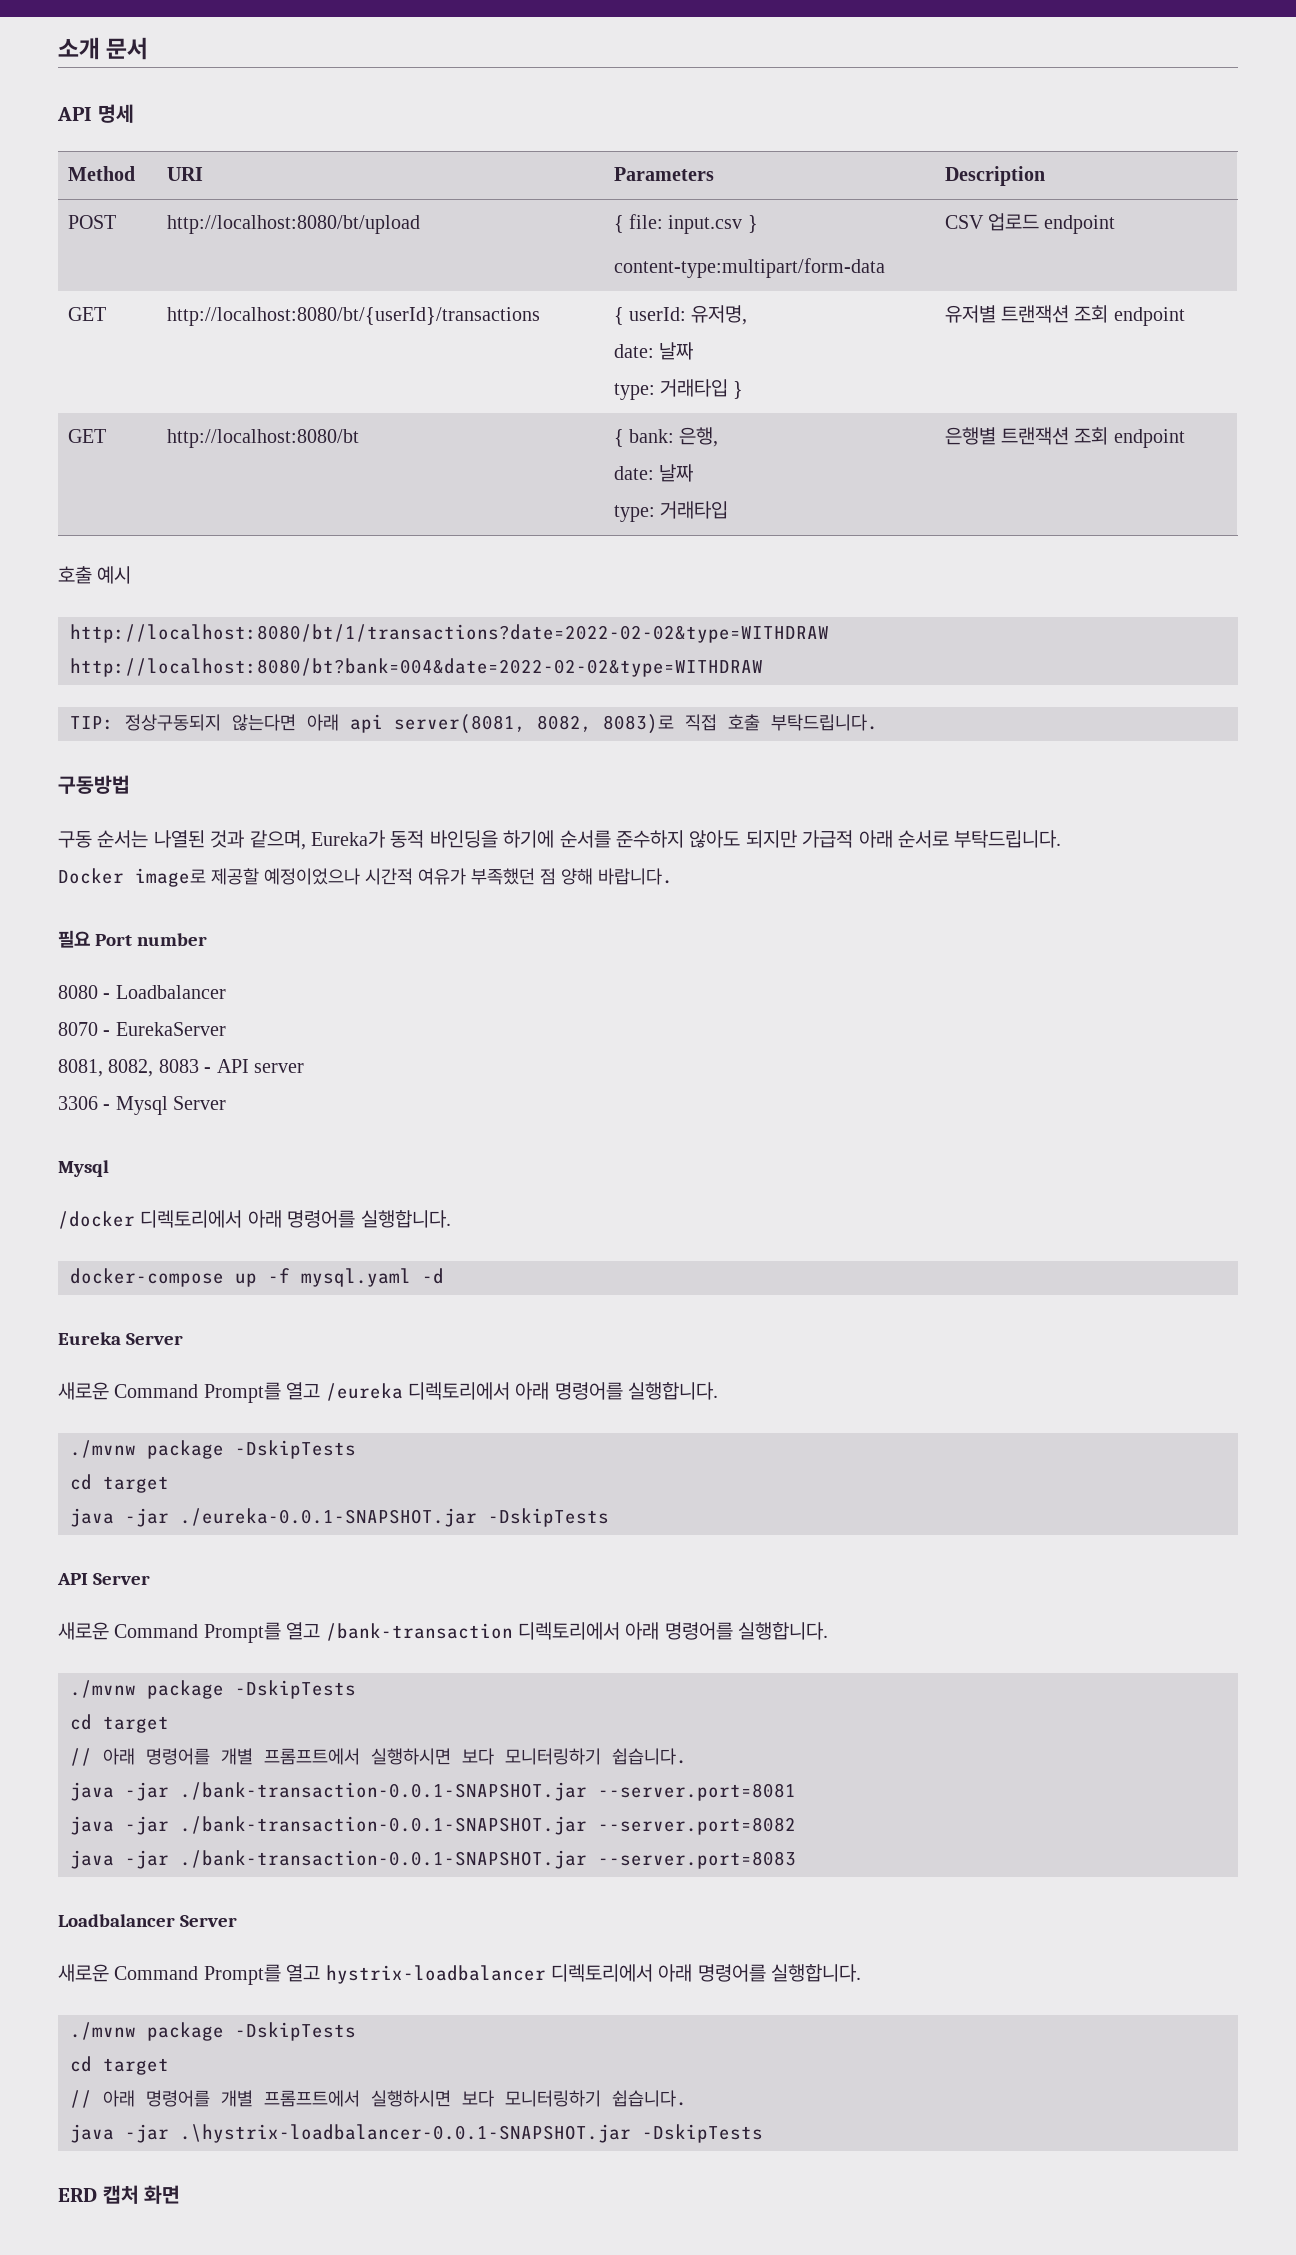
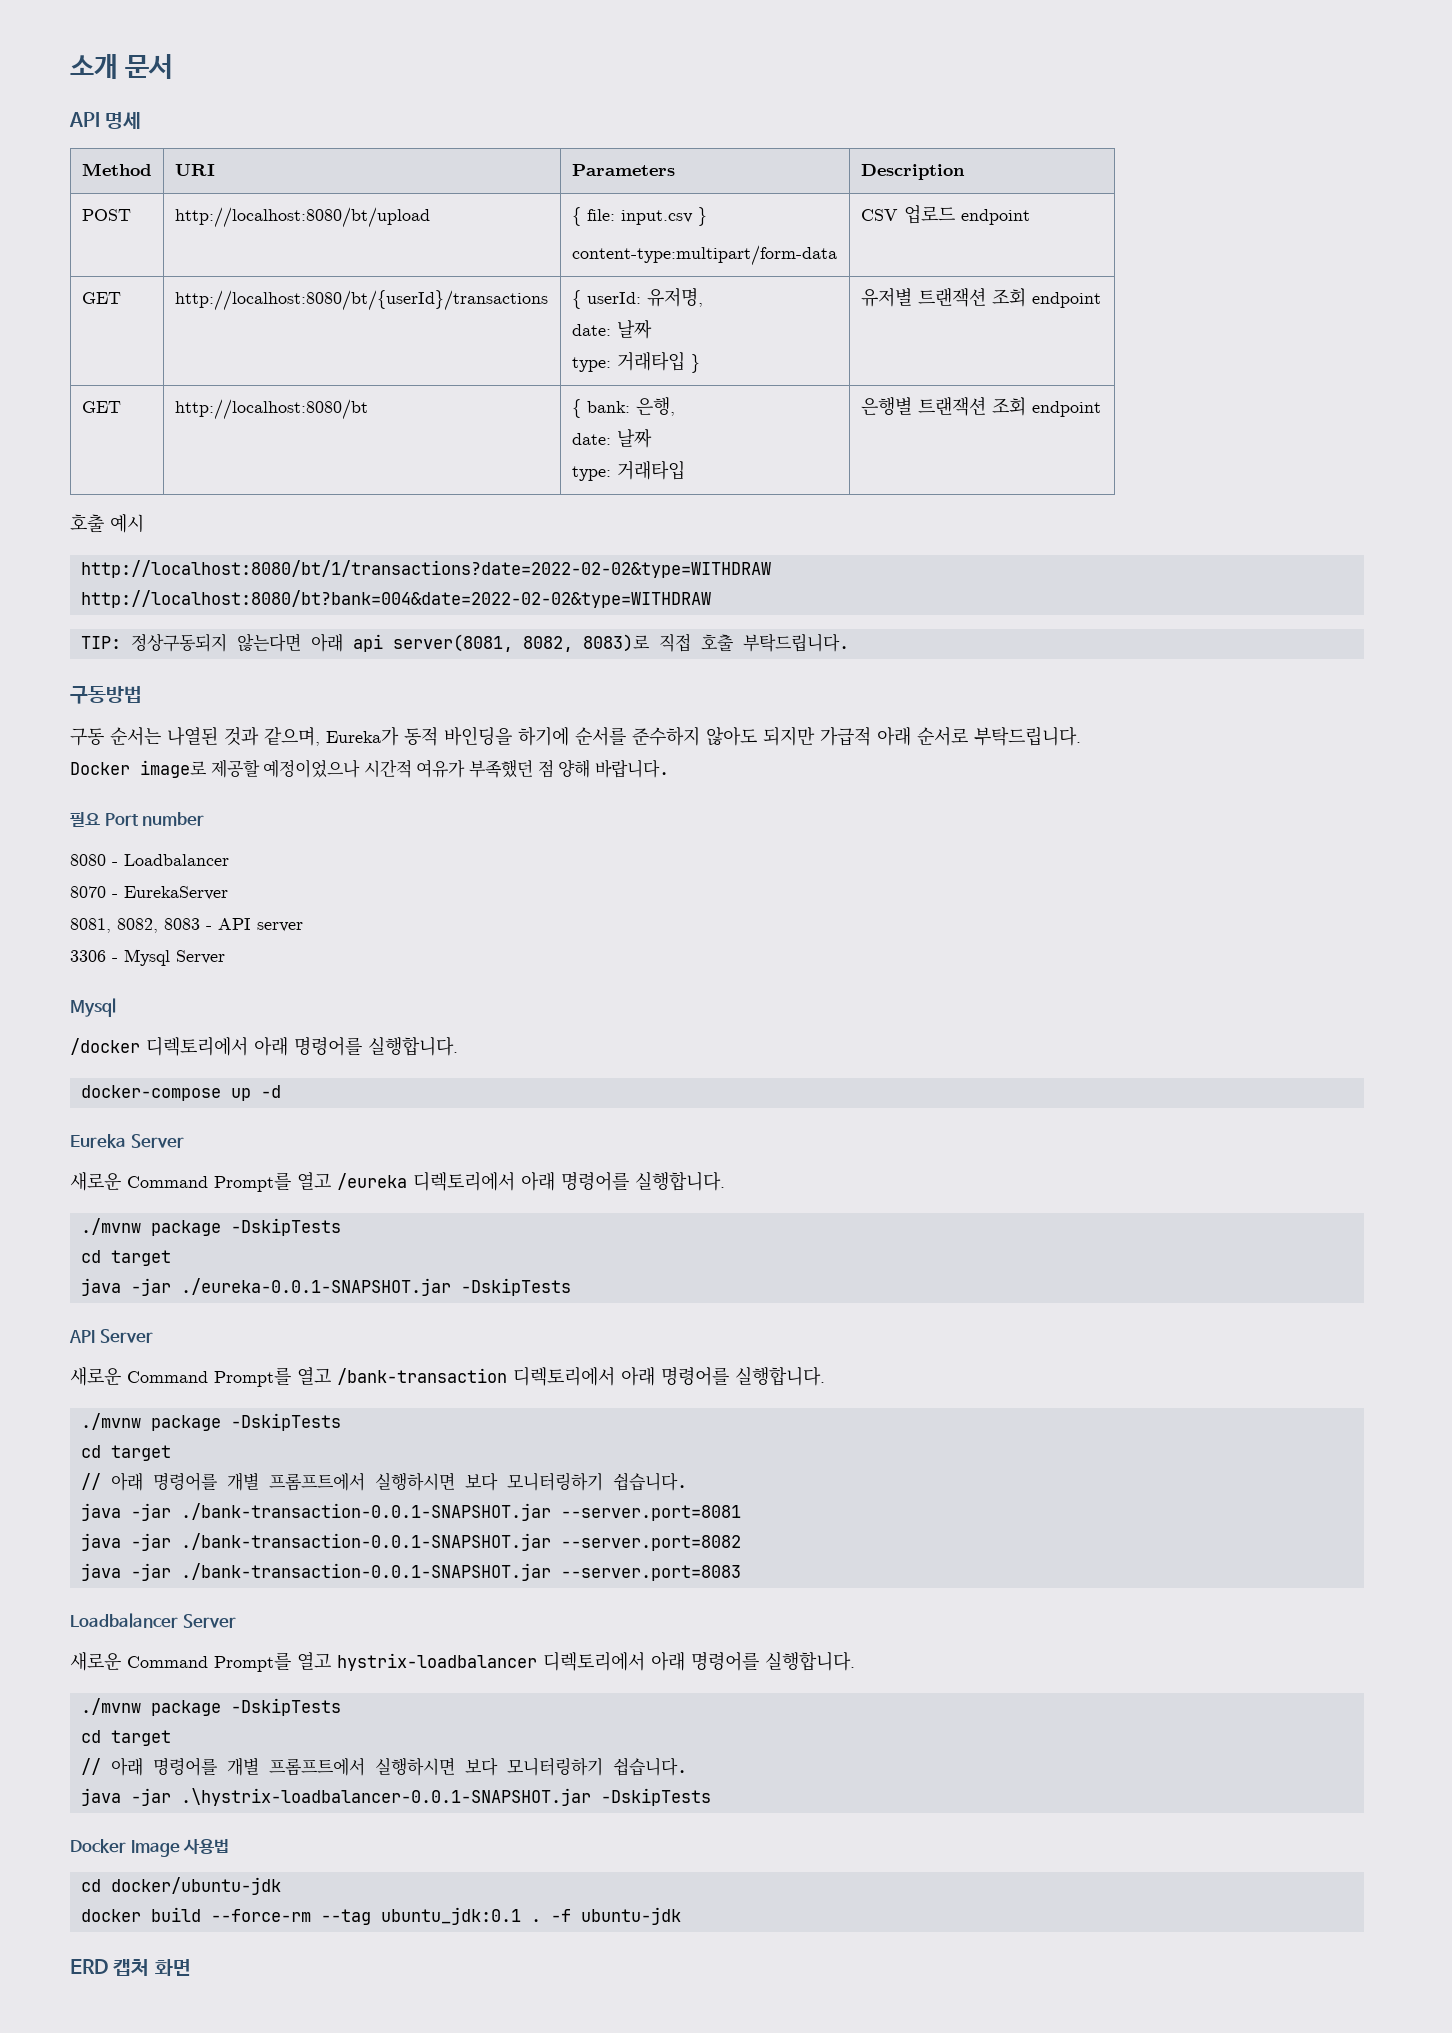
- docker-compose up -f mysql.yaml -d
+ docker-compose up -d
+ Docker Image 사용법
+ cd docker/ubuntu-jdk
+ docker build --force-rm --tag ubuntu_jdk:0.1 . -f ubuntu-jdk

